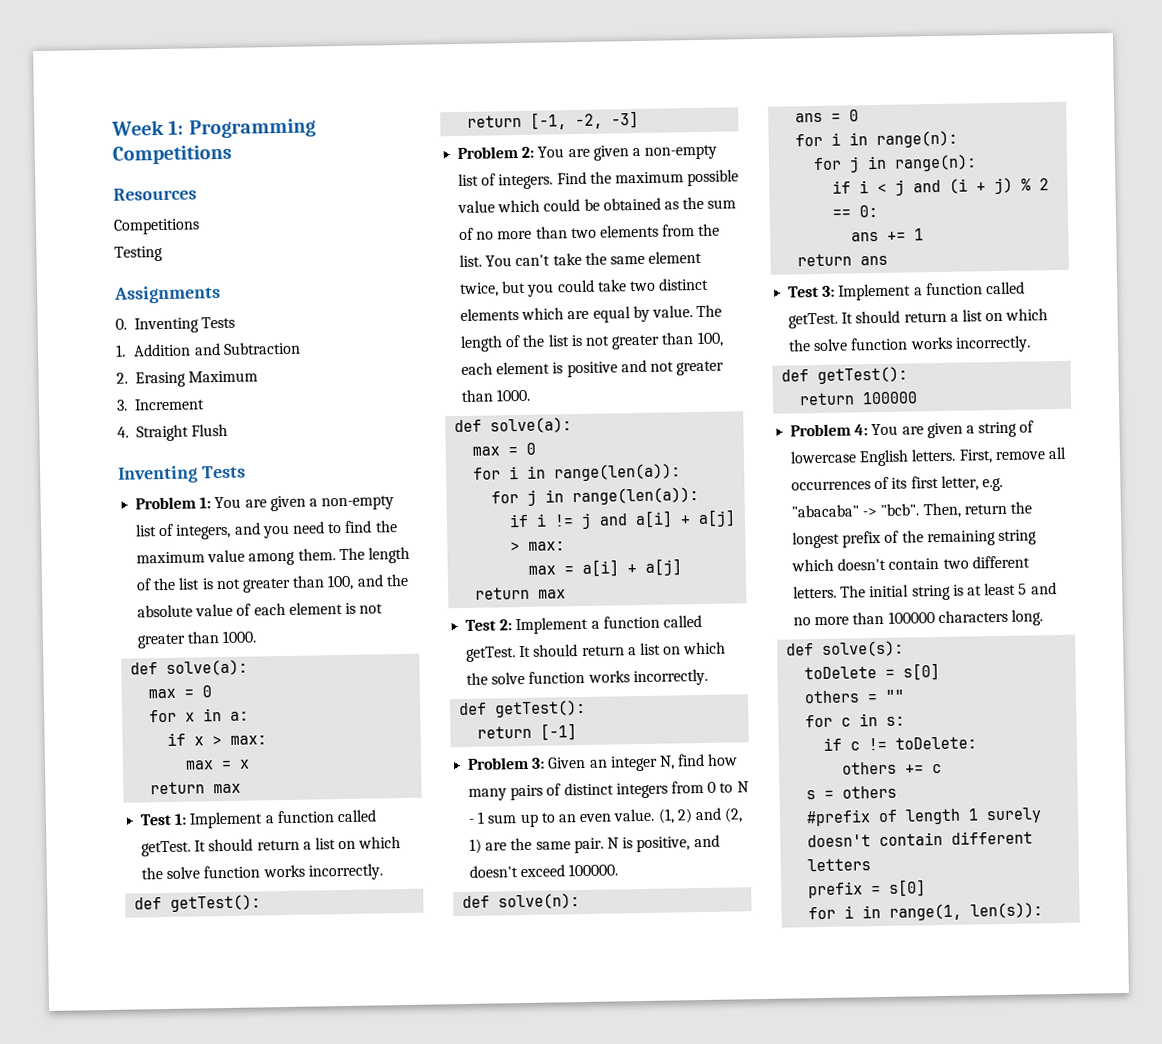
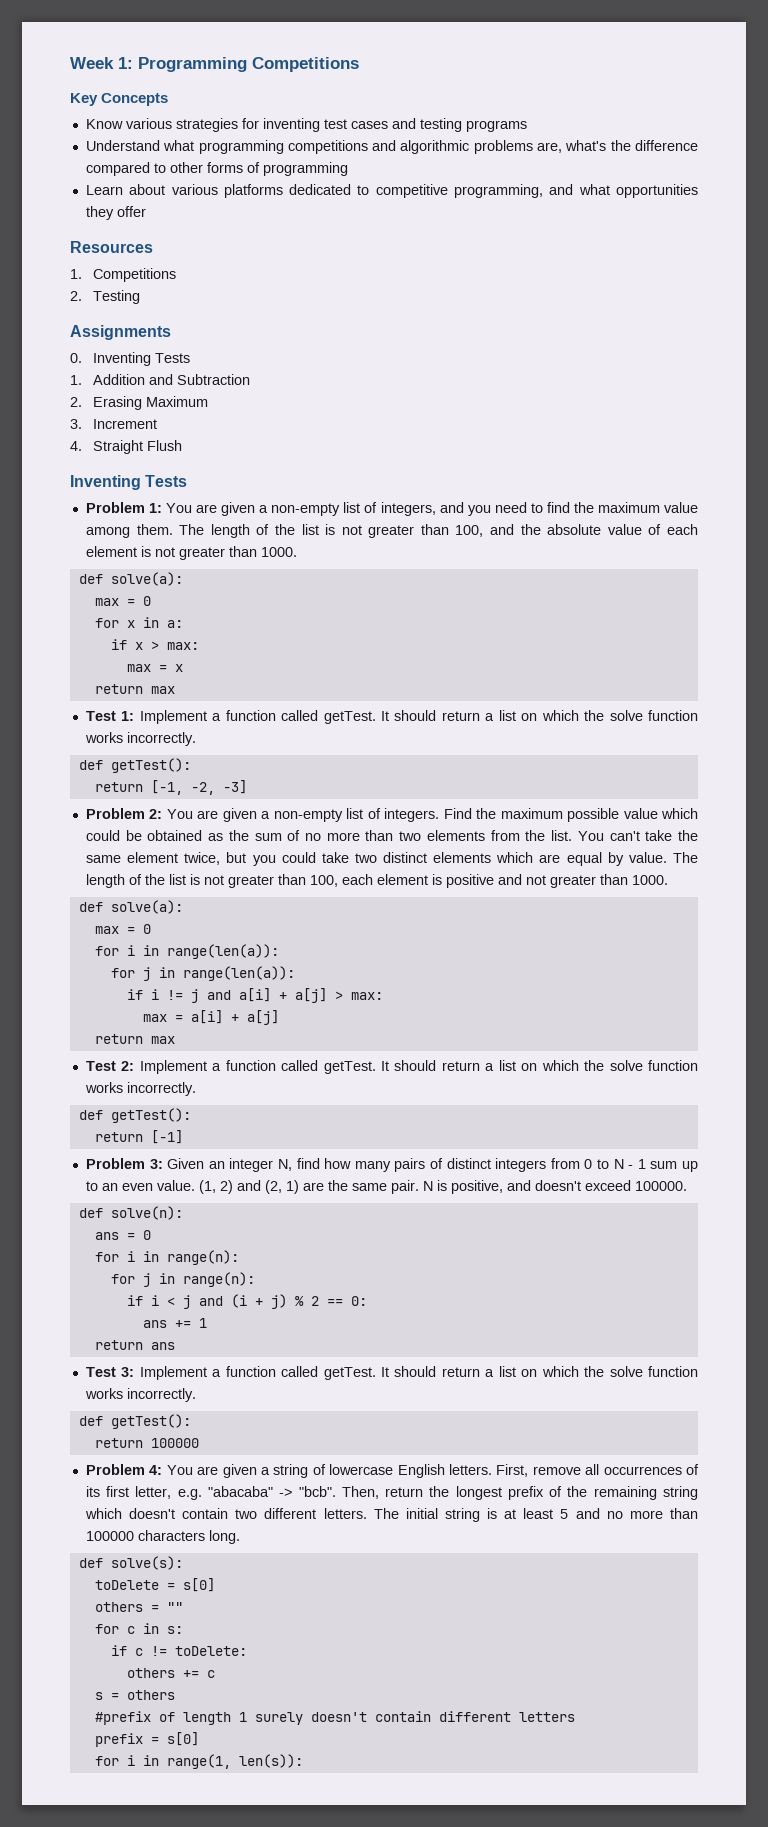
+ Key Concepts
+ Know various strategies for inventing test cases and testing programs
+ Understand what programming competitions and algorithmic problems are, what's the difference compared to other forms of programming
+ Learn about various platforms dedicated to competitive programming, and what opportunities they offer
  Resources
- Competitions
- Testing
+ 1. Competitions
+ 2. Testing

